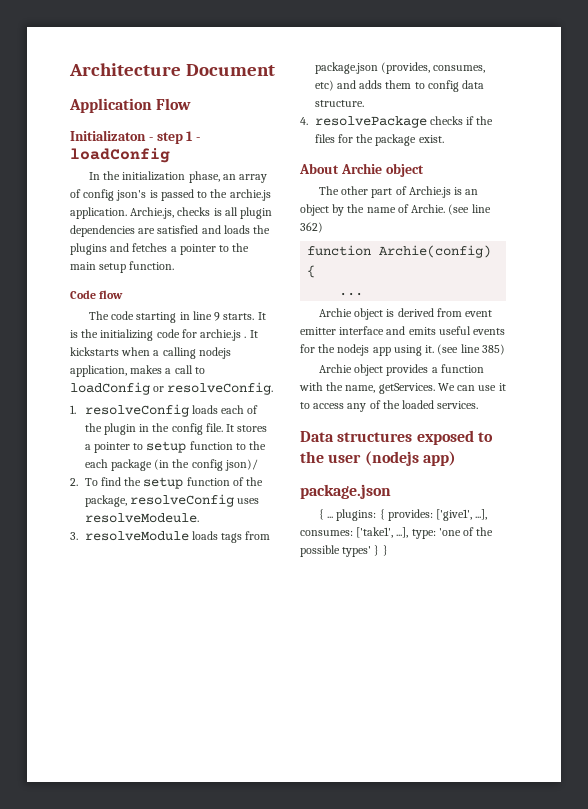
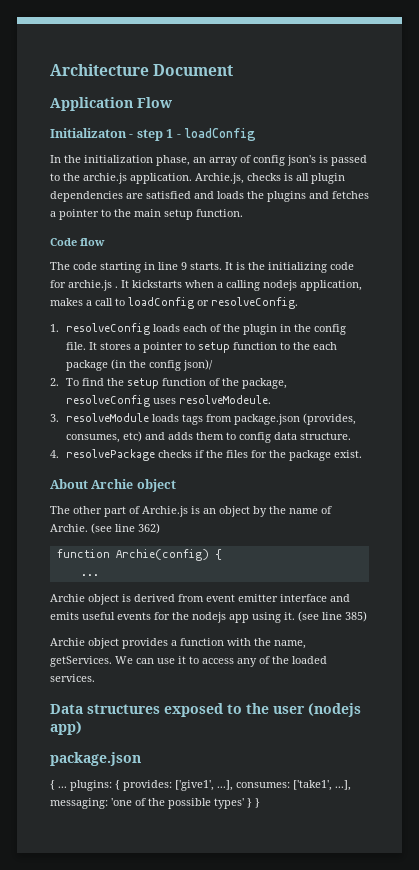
- { ... plugins: { provides: ['give1', ...], consumes: ['take1', ...], type: 'one of the possible types' } }
+ { ... plugins: { provides: ['give1', ...], consumes: ['take1', ...], messaging: 'one of the possible types' } }

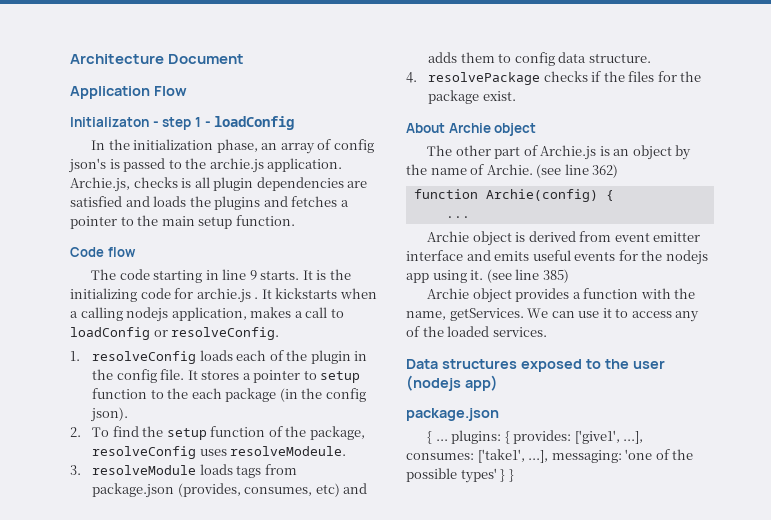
- It stores a pointer to setup function to the each package (in the config json)/
+ It stores a pointer to setup function to the each package (in the config json).

